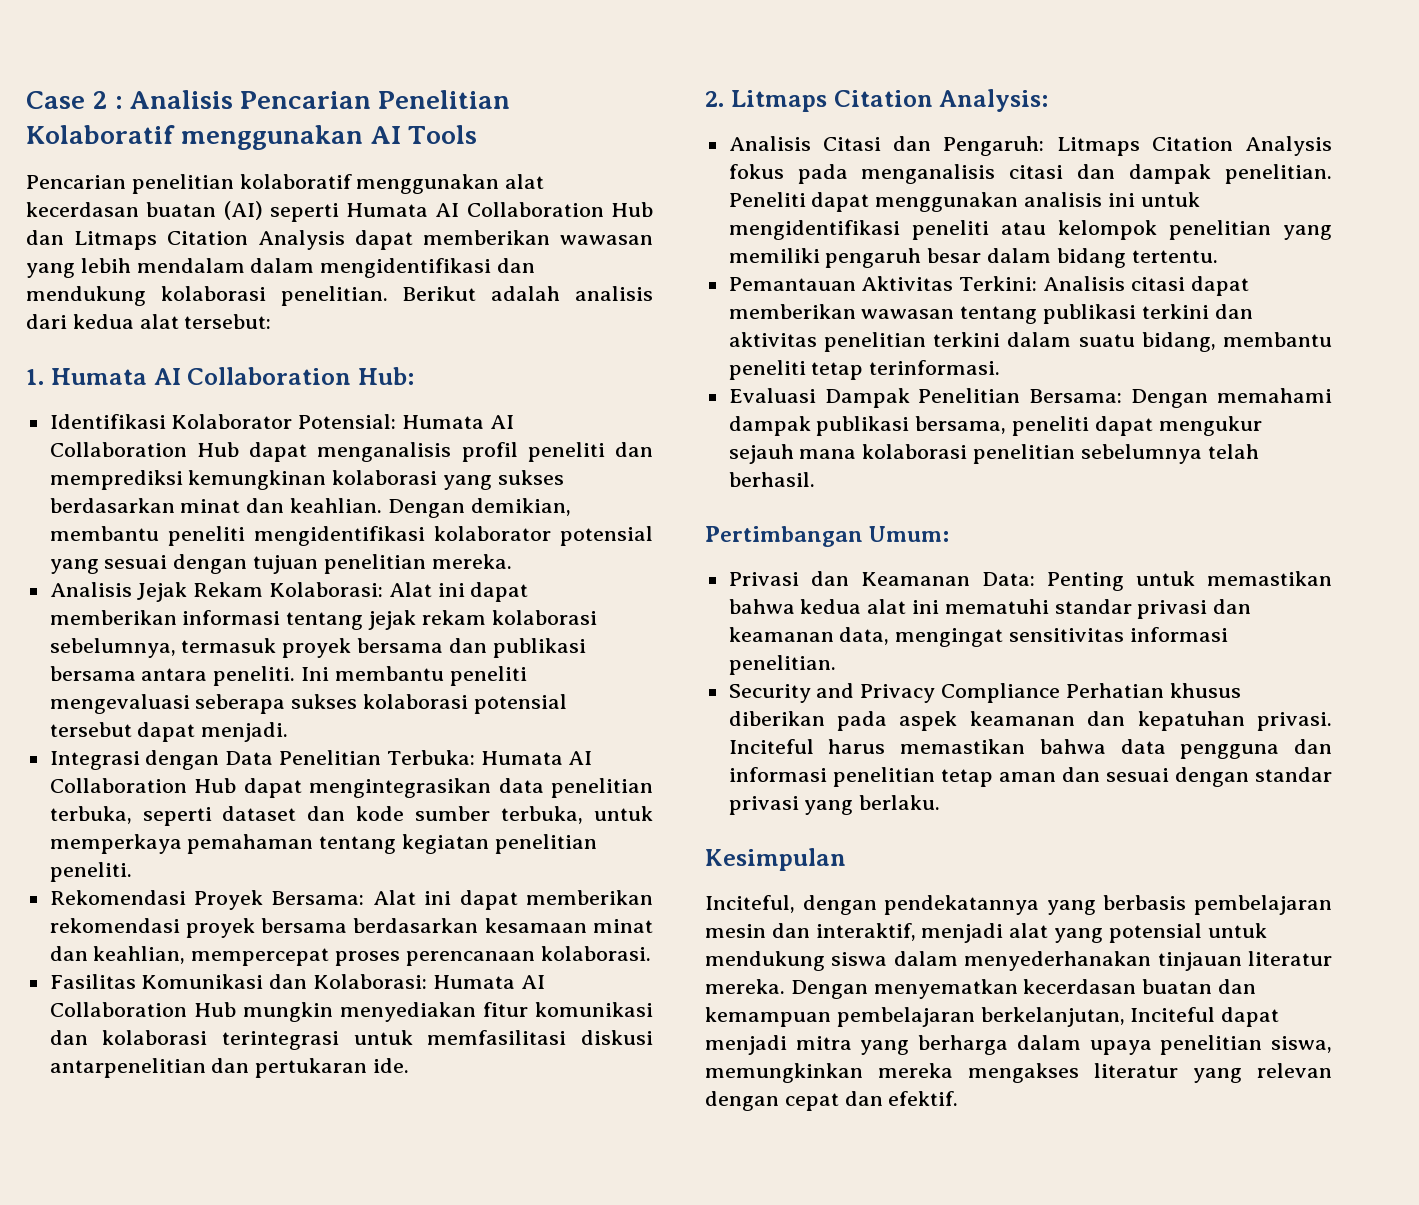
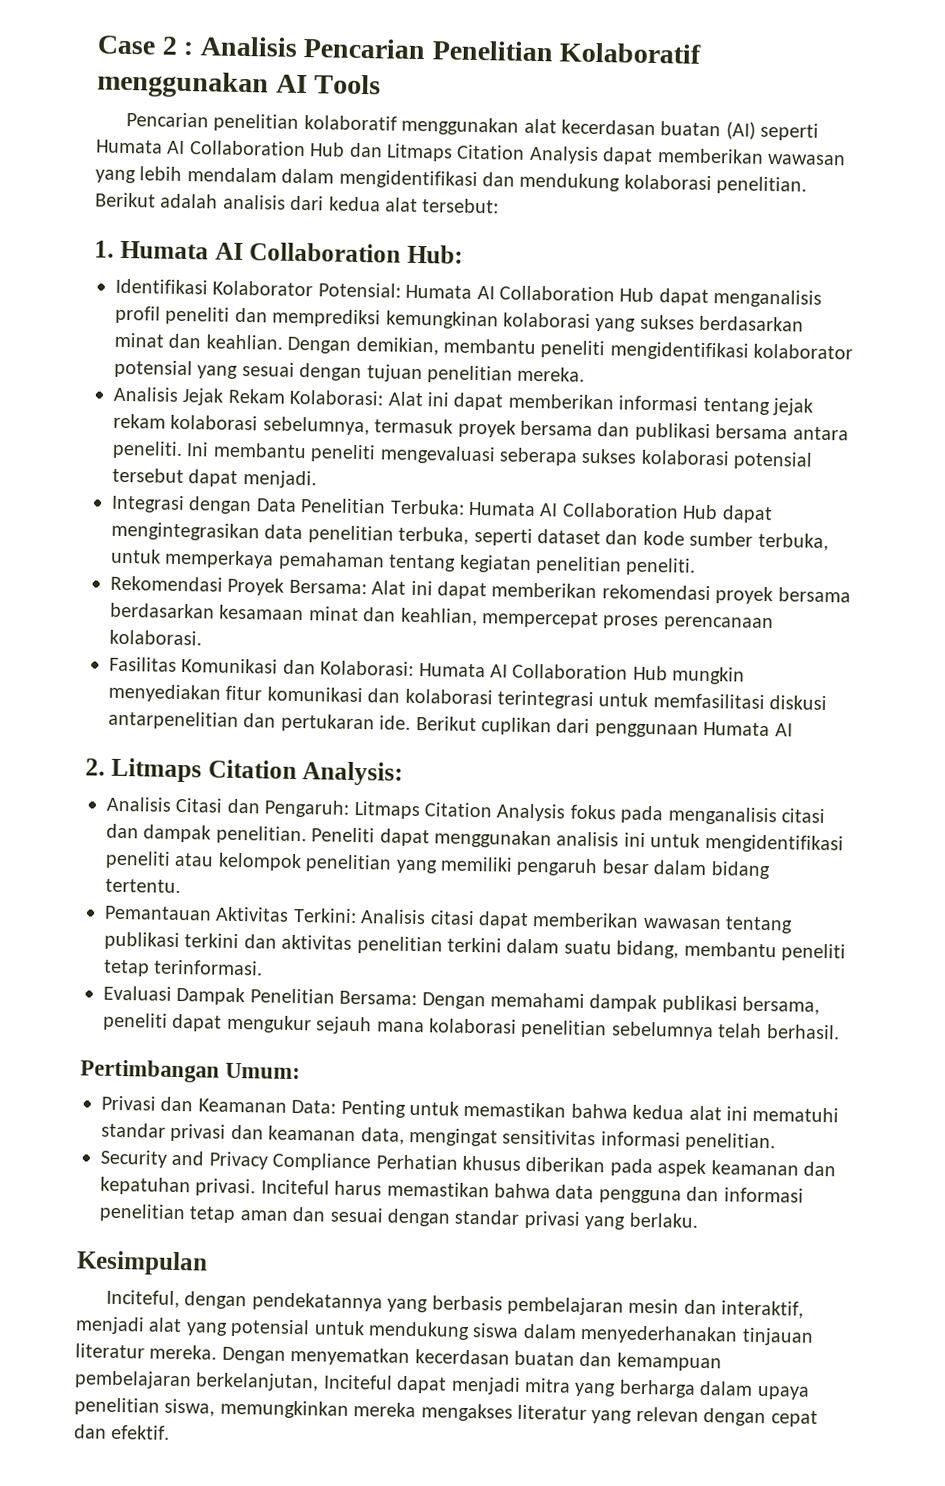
+ Berikut cuplikan dari penggunaan Humata AI

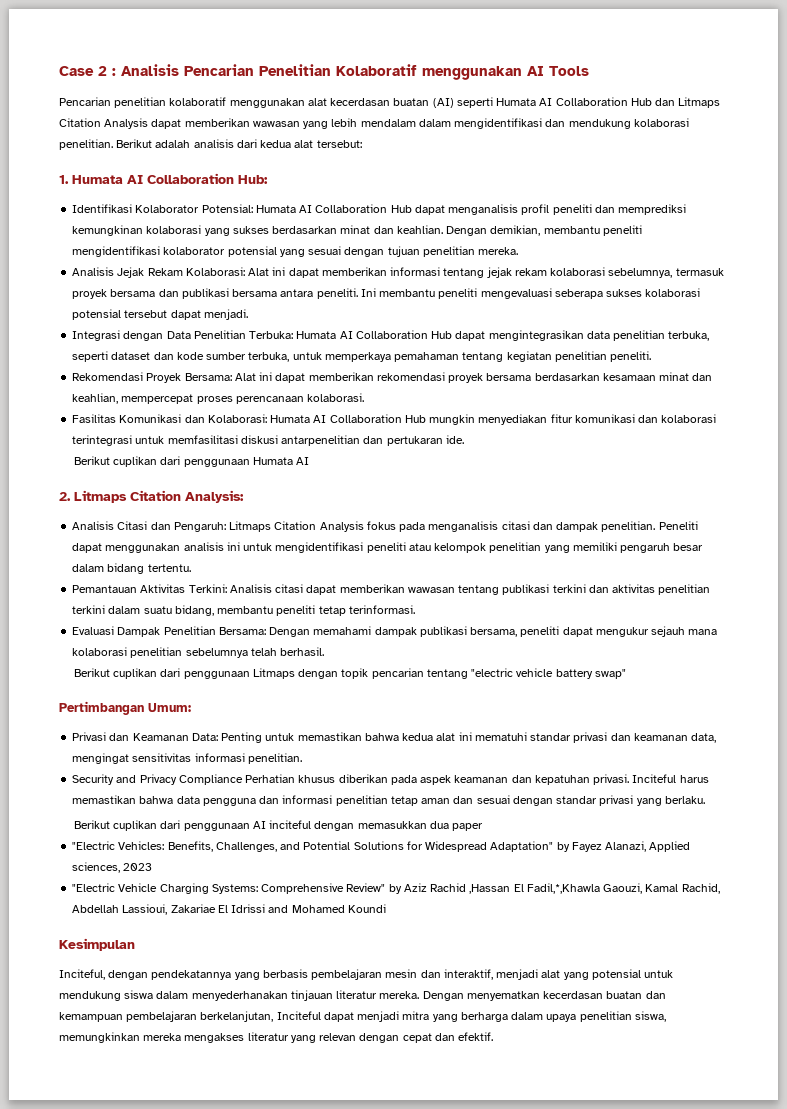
- Fasilitas Komunikasi dan Kolaborasi: Humata AI Collaboration Hub mungkin menyediakan fitur komunikasi dan kolaborasi terintegrasi untuk memfasilitasi diskusi antarpenelitian dan pertukaran ide. Berikut cuplikan dari penggunaan Humata AI
+ Fasilitas Komunikasi dan Kolaborasi: Humata AI Collaboration Hub mungkin menyediakan fitur komunikasi dan kolaborasi terintegrasi untuk memfasilitasi diskusi antarpenelitian dan pertukaran ide.
+ Berikut cuplikan dari penggunaan Humata AI
+ Berikut cuplikan dari penggunaan Litmaps dengan topik pencarian tentang "electric vehicle battery swap"
+ Berikut cuplikan dari penggunaan AI inciteful dengan memasukkan dua paper
+ "Electric Vehicles: Benefits, Challenges, and Potential Solutions for Widespread Adaptation" by Fayez Alanazi, Applied sciences, 2023
+ "Electric Vehicle Charging Systems: Comprehensive Review" by Aziz Rachid ,Hassan El Fadil,*,Khawla Gaouzi, Kamal Rachid, Abdellah Lassioui, Zakariae El Idrissi and Mohamed Koundi

